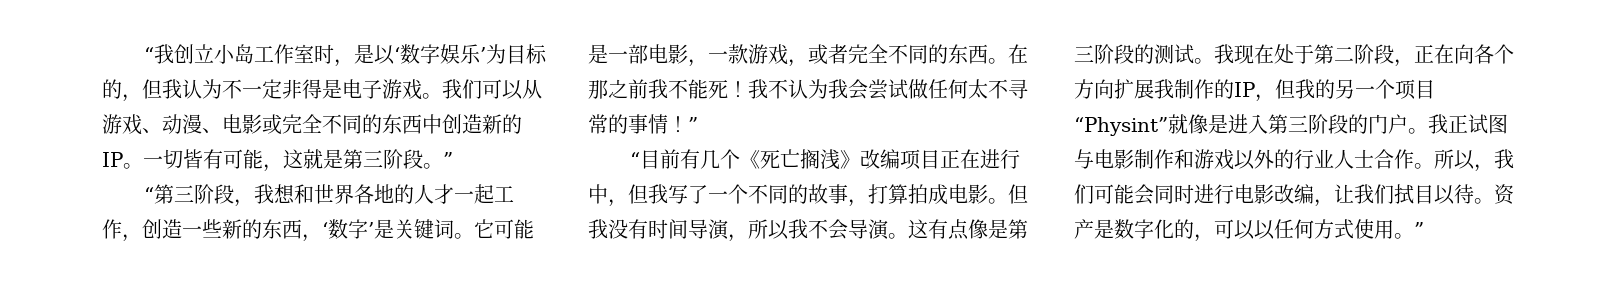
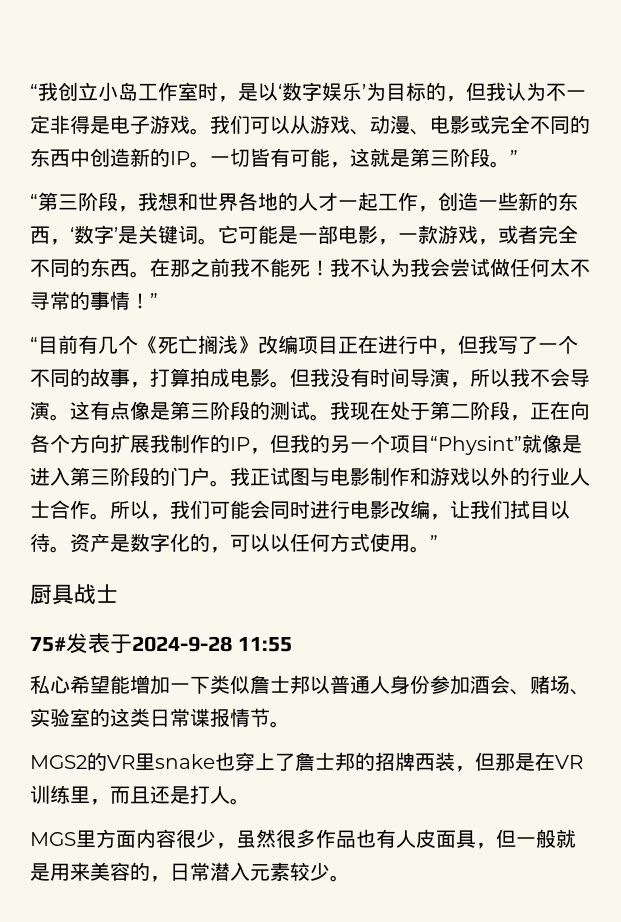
+ 厨具战士
+ 75#发表于2024-9-28 11:55
+ 私心希望能增加一下类似詹士邦以普通人身份参加酒会、赌场、实验室的这类日常谍报情节。
+ MGS2的VR里snake也穿上了詹士邦的招牌西装，但那是在VR训练里，而且还是打人。
+ MGS里方面内容很少，虽然很多作品也有人皮面具，但一般就是用来美容的，日常潜入元素较少。

